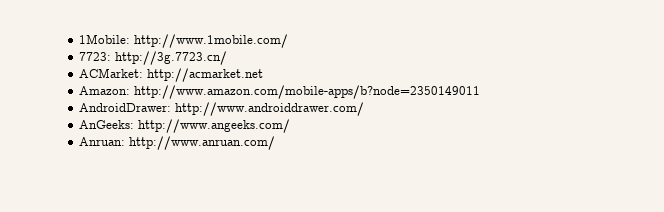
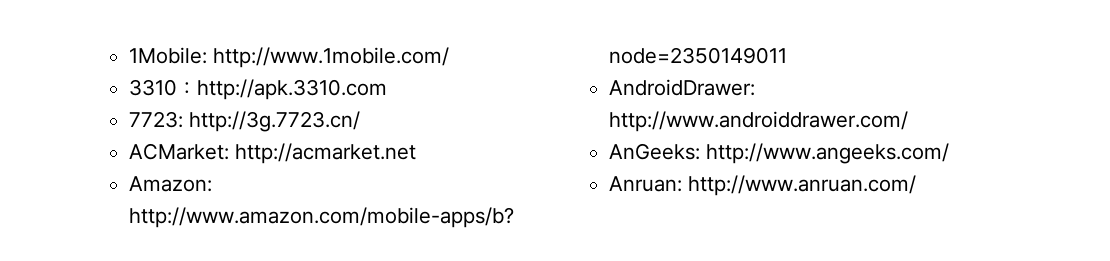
+ 3310：http://apk.3310.com

